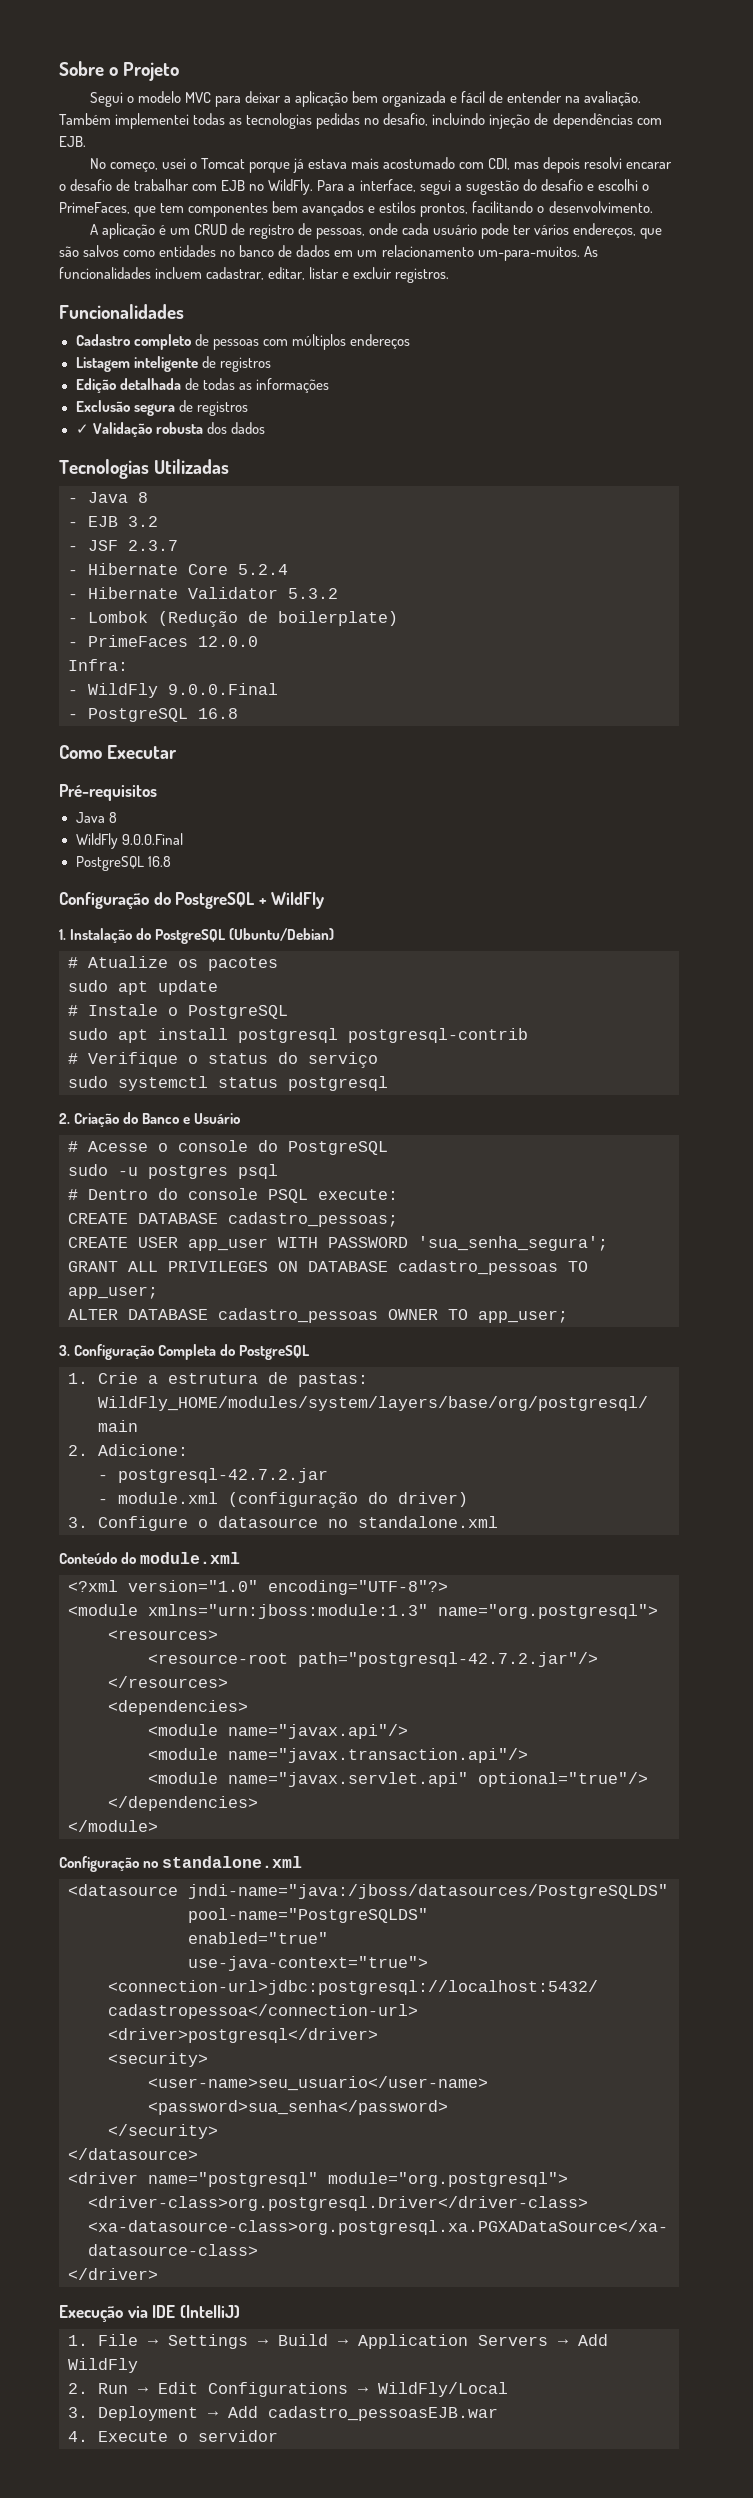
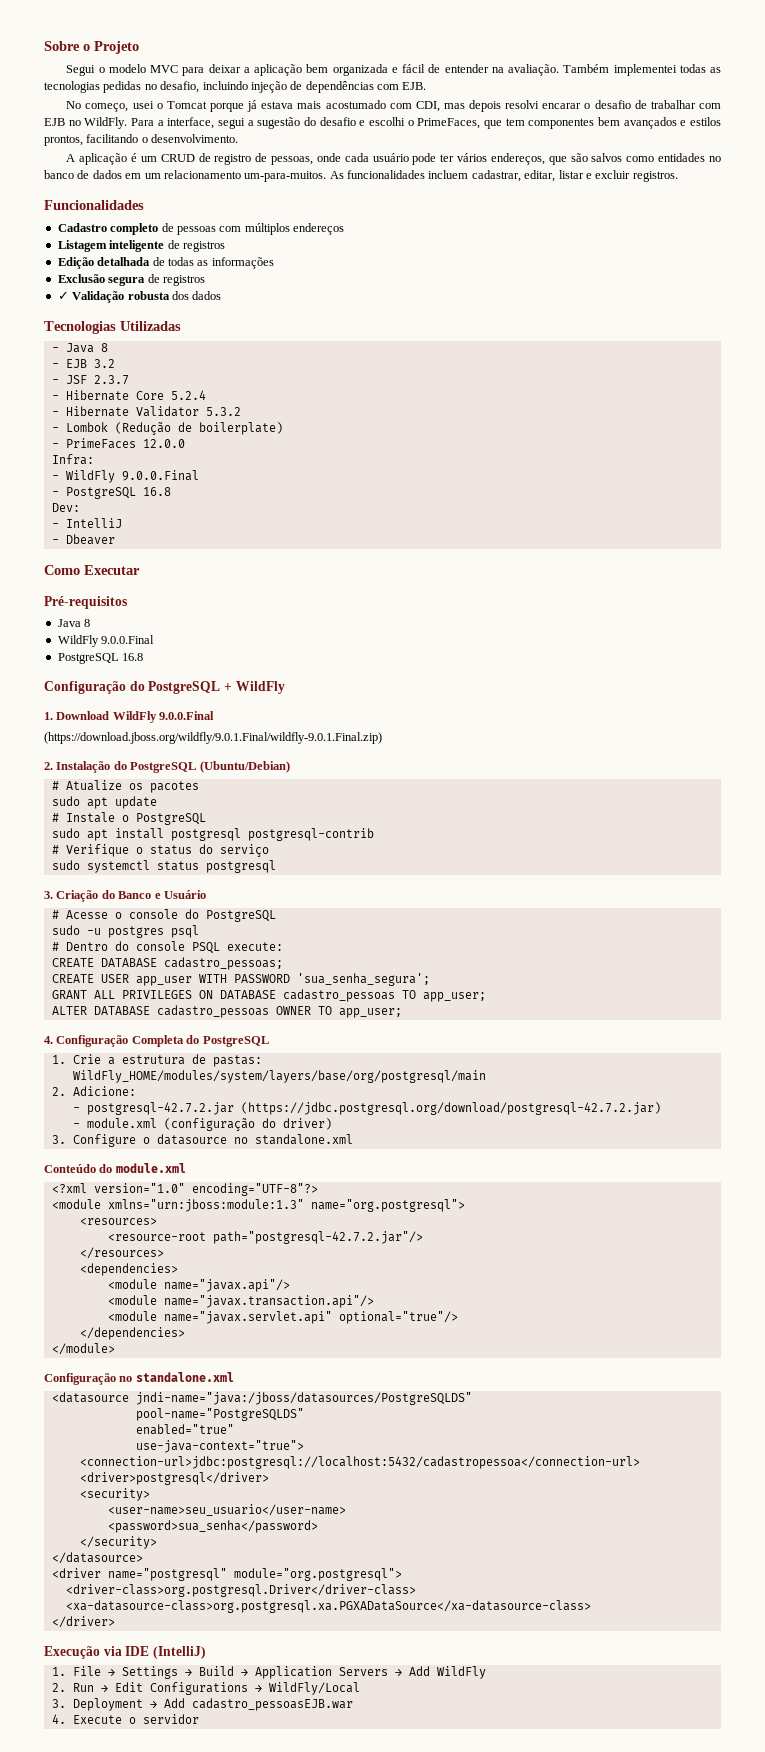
+ Dev:
+ - IntelliJ
+ - Dbeaver
- 1. Instalação do PostgreSQL (Ubuntu/Debian)
+ 1. Download WildFly 9.0.0.Final
+ (https://download.jboss.org/wildfly/9.0.1.Final/wildfly-9.0.1.Final.zip)
+ 2. Instalação do PostgreSQL (Ubuntu/Debian)
- 2. Criação do Banco e Usuário
+ 3. Criação do Banco e Usuário
- 3. Configuração Completa do PostgreSQL
+ 4. Configuração Completa do PostgreSQL
- - postgresql-42.7.2.jar
+ - postgresql-42.7.2.jar (https://jdbc.postgresql.org/download/postgresql-42.7.2.jar)

